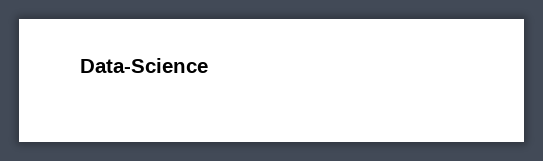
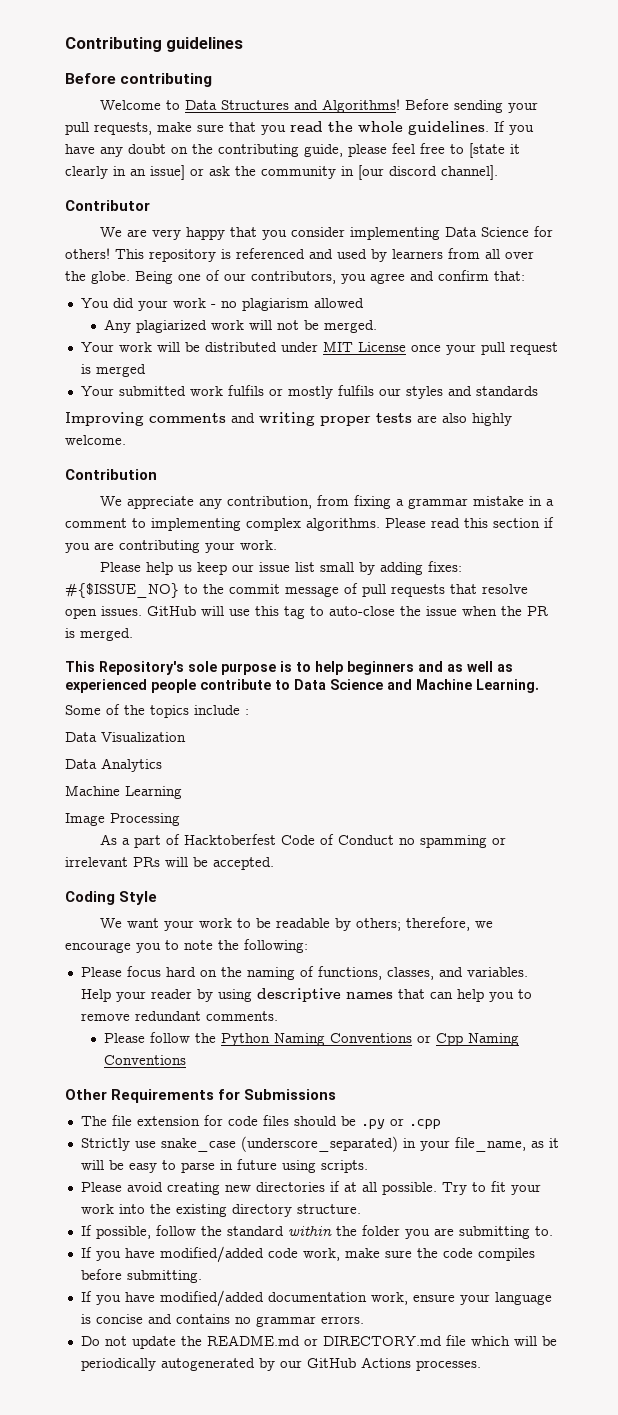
- Data-Science
+ Contributing guidelines
+ Before contributing
+ Welcome to Data Structures and Algorithms! Before sending your pull requests, make sure that you read the whole guidelines. If you have any doubt on the contributing guide, please feel free to [state it clearly in an issue] or ask the community in [our discord channel].
+ Contributor
+ We are very happy that you consider implementing Data Science for others! This repository is referenced and used by learners from all over the globe. Being one of our contributors, you agree and confirm that:
+ You did your work - no plagiarism allowed
+ Any plagiarized work will not be merged.
+ Your work will be distributed under MIT License once your pull request is merged
+ Your submitted work fulfils or mostly fulfils our styles and standards
+ Improving comments and writing proper tests are also highly welcome.
+ Contribution
+ We appreciate any contribution, from fixing a grammar mistake in a comment to implementing complex algorithms. Please read this section if you are contributing your work.
+ Please help us keep our issue list small by adding fixes: #{$ISSUE_NO} to the commit message of pull requests that resolve open issues. GitHub will use this tag to auto-close the issue when the PR is merged.
+ This Repository's sole purpose is to help beginners and as well as experienced people contribute to Data Science and Machine Learning.
+ Some of the topics include :
+ Data Visualization
+ Data Analytics
+ Machine Learning
+ Image Processing
+ As a part of Hacktoberfest Code of Conduct no spamming or irrelevant PRs will be accepted.
+ Coding Style
+ We want your work to be readable by others; therefore, we encourage you to note the following:
+ Please focus hard on the naming of functions, classes, and variables. Help your reader by using descriptive names that can help you to remove redundant comments.
+ Please follow the Python Naming Conventions or Cpp Naming Conventions
+ Other Requirements for Submissions
+ The file extension for code files should be .py or .cpp
+ Strictly use snake_case (underscore_separated) in your file_name, as it will be easy to parse in future using scripts.
+ Please avoid creating new directories if at all possible. Try to fit your work into the existing directory structure.
+ If possible, follow the standard within the folder you are submitting to.
+ If you have modified/added code work, make sure the code compiles before submitting.
+ If you have modified/added documentation work, ensure your language is concise and contains no grammar errors.
+ Do not update the README.md or DIRECTORY.md file which will be periodically autogenerated by our GitHub Actions processes.

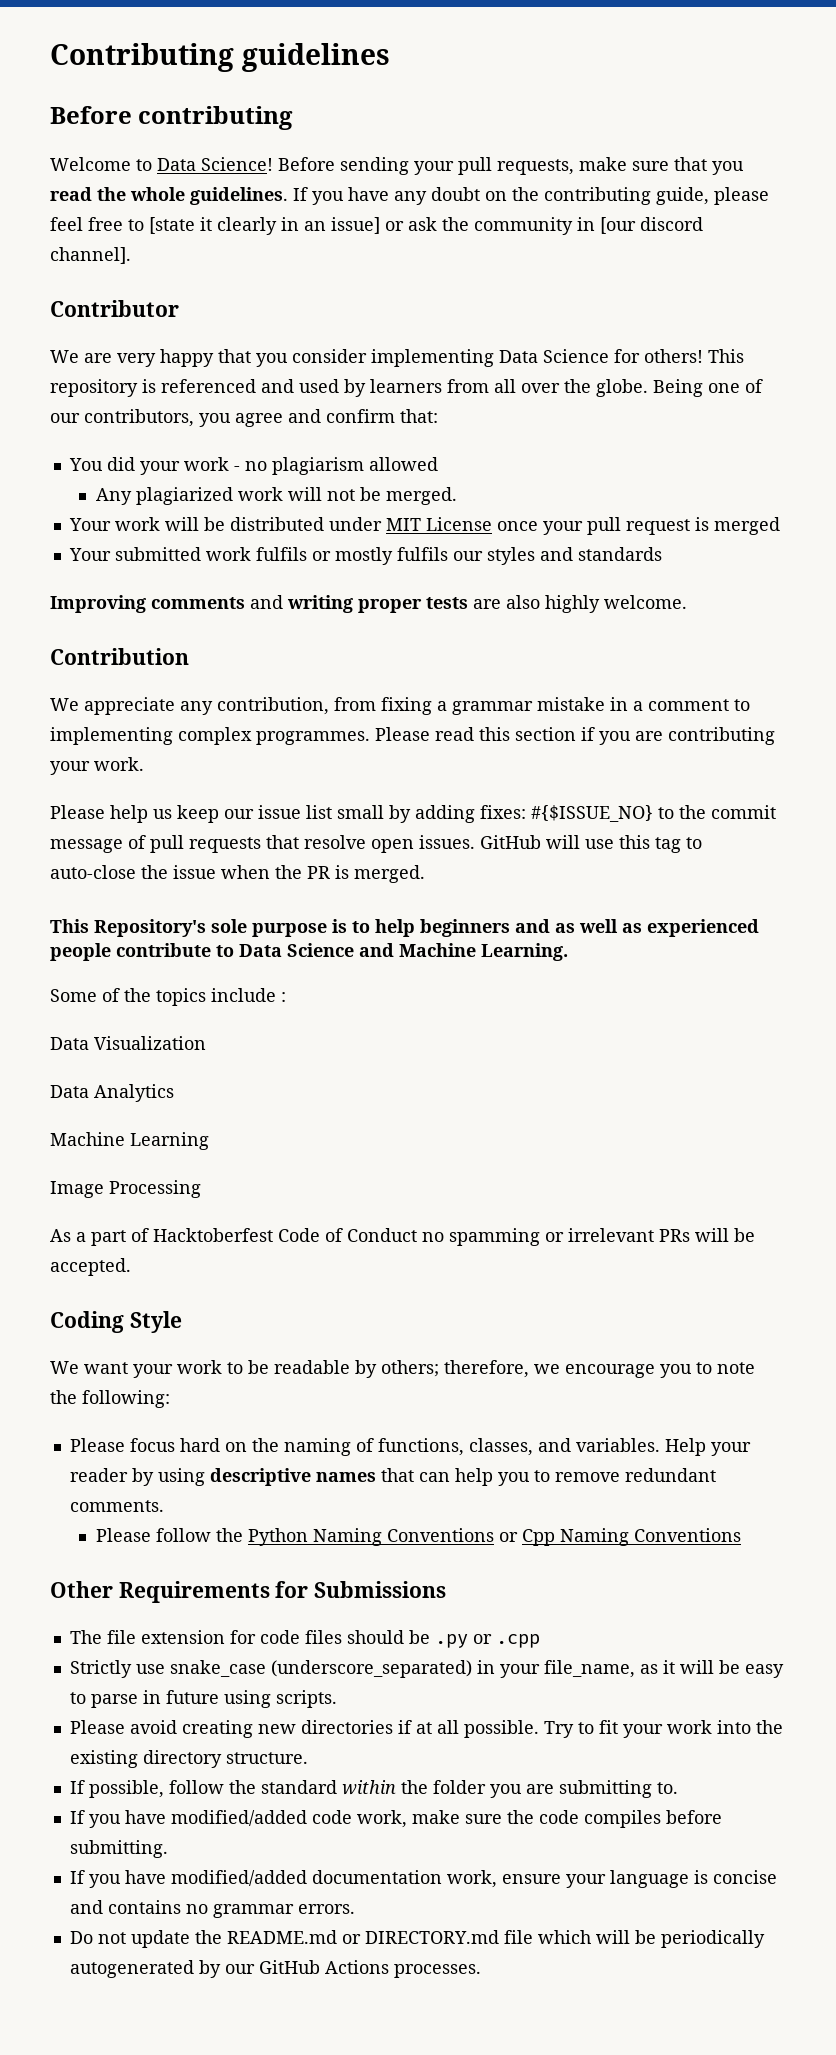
- Welcome to Data Structures and Algorithms!
+ Welcome to Data Science!
- We appreciate any contribution, from fixing a grammar mistake in a comment to implementing complex algorithms.
+ We appreciate any contribution, from fixing a grammar mistake in a comment to implementing complex programmes.

